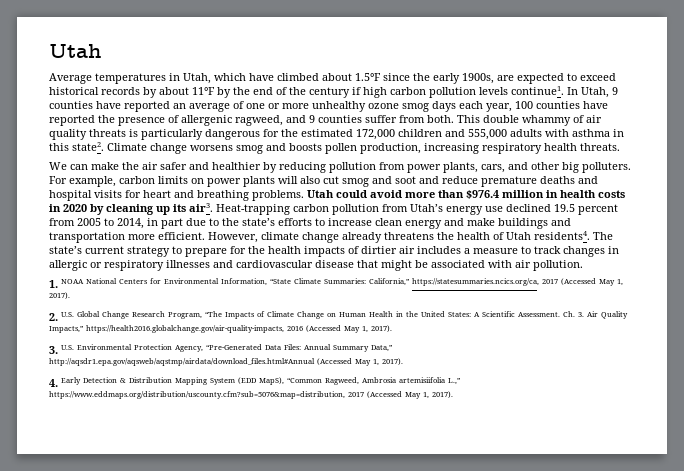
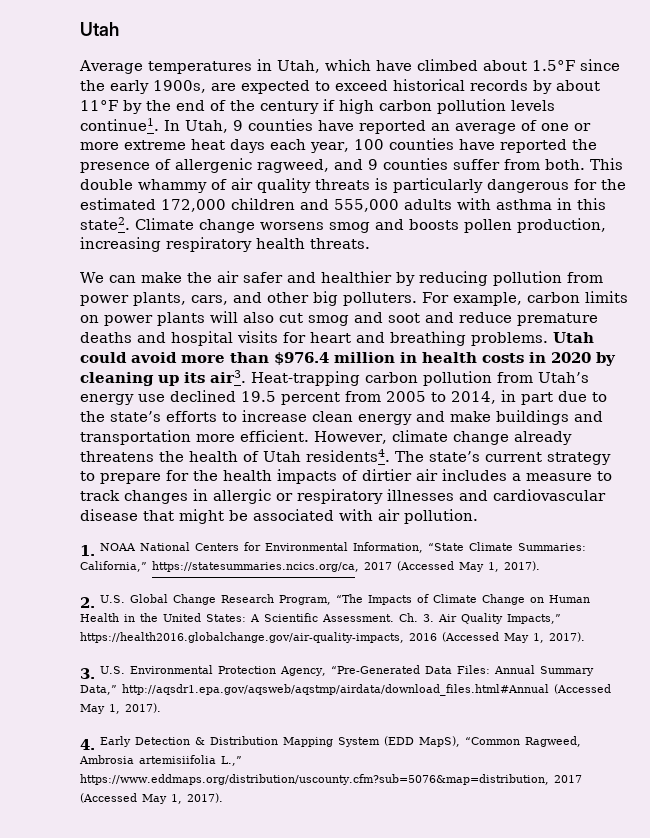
- In Utah, 9 counties have reported an average of one or more unhealthy ozone smog days each year, 100 counties have reported the presence of allergenic ragweed, and 9 counties suffer from both.
+ In Utah, 9 counties have reported an average of one or more extreme heat days each year, 100 counties have reported the presence of allergenic ragweed, and 9 counties suffer from both.

